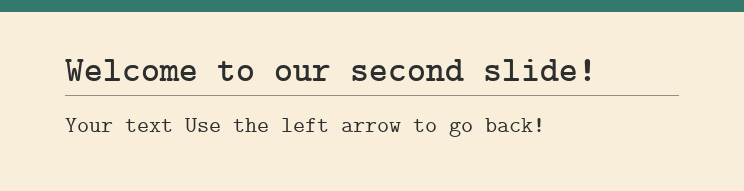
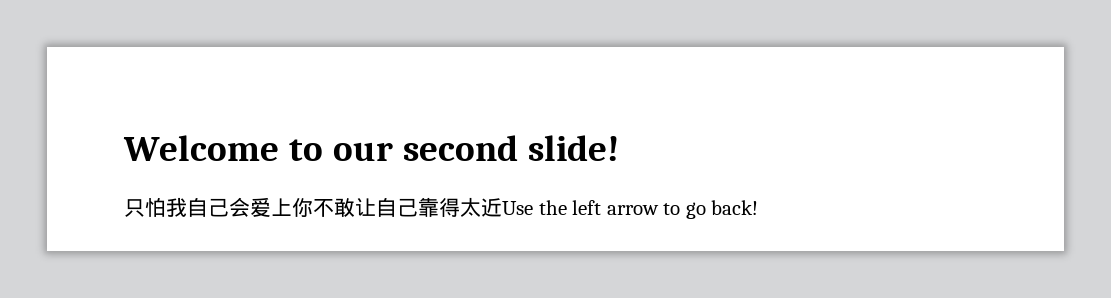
- Your text Use the left arrow to go back!
+ 只怕我自己会爱上你不敢让自己靠得太近Use the left arrow to go back!

